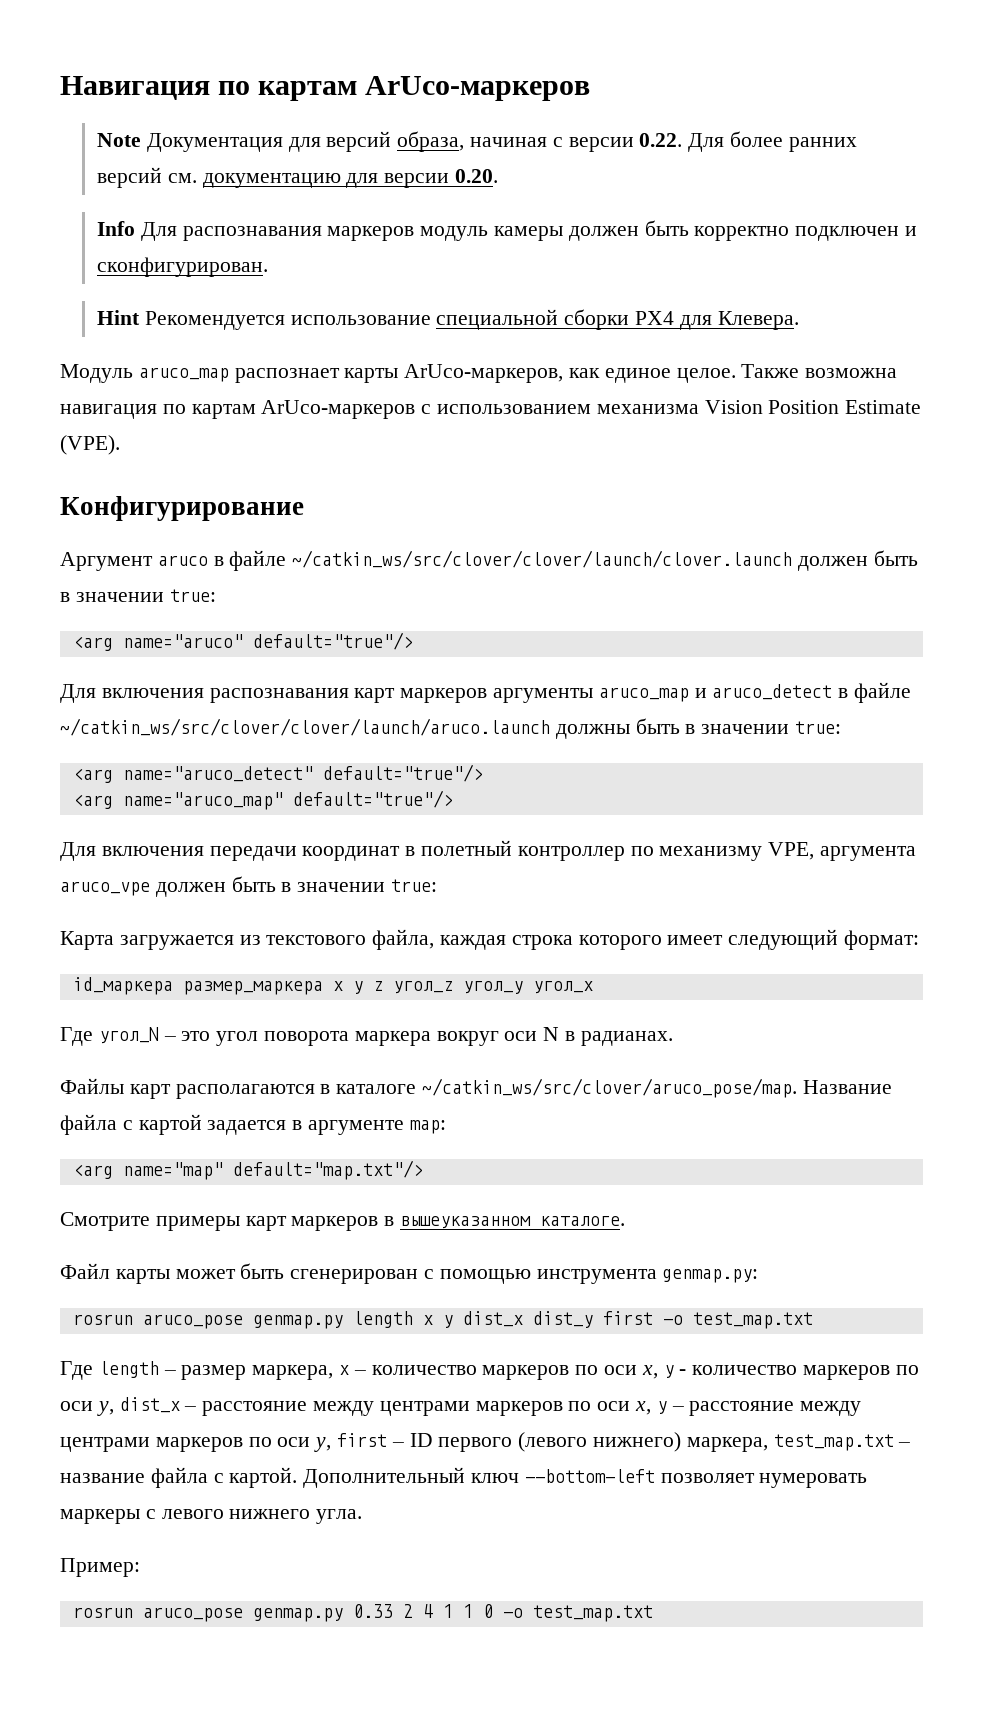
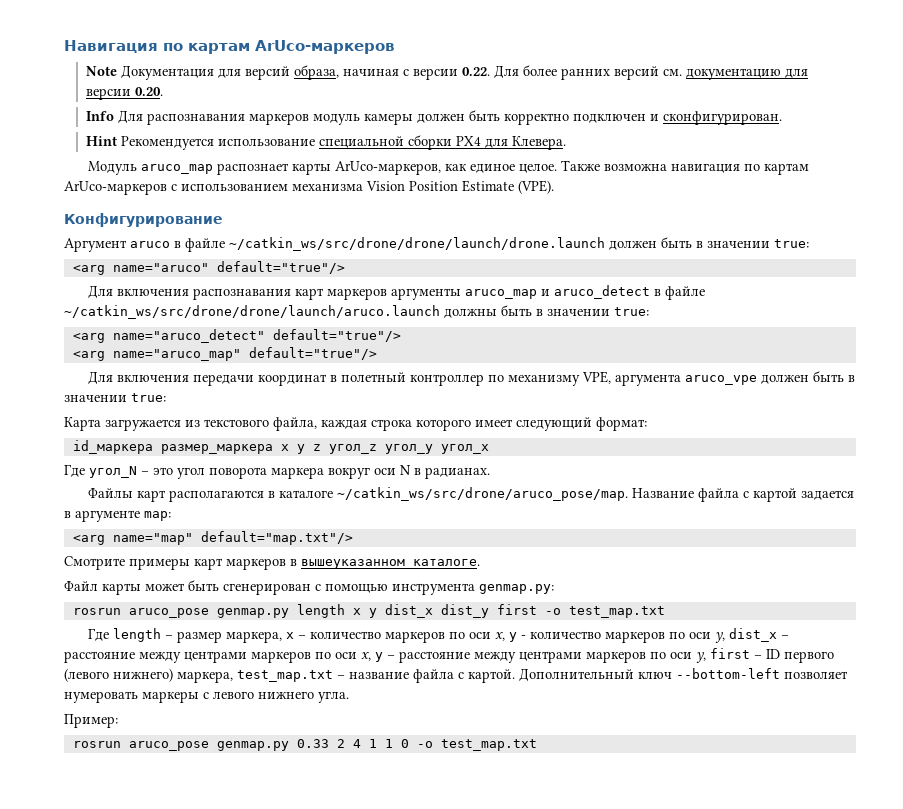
- Аргумент aruco в файле ~/catkin_ws/src/clover/clover/launch/clover.launch должен быть в значении true:
+ Аргумент aruco в файле ~/catkin_ws/src/drone/drone/launch/drone.launch должен быть в значении true:
- Для включения распознавания карт маркеров аргументы aruco_map и aruco_detect в файле ~/catkin_ws/src/clover/clover/launch/aruco.launch должны быть в значении true:
+ Для включения распознавания карт маркеров аргументы aruco_map и aruco_detect в файле ~/catkin_ws/src/drone/drone/launch/aruco.launch должны быть в значении true:
- Файлы карт располагаются в каталоге ~/catkin_ws/src/clover/aruco_pose/map.
+ Файлы карт располагаются в каталоге ~/catkin_ws/src/drone/aruco_pose/map.

